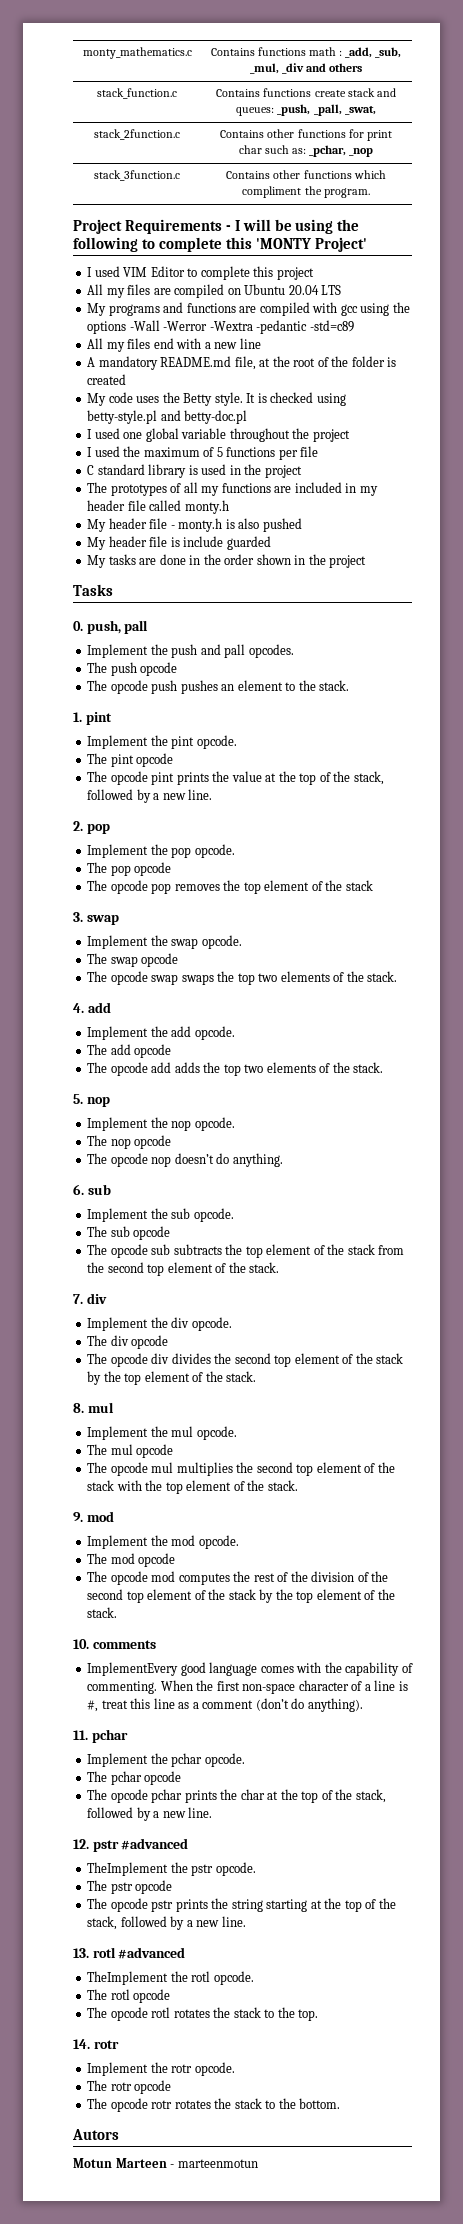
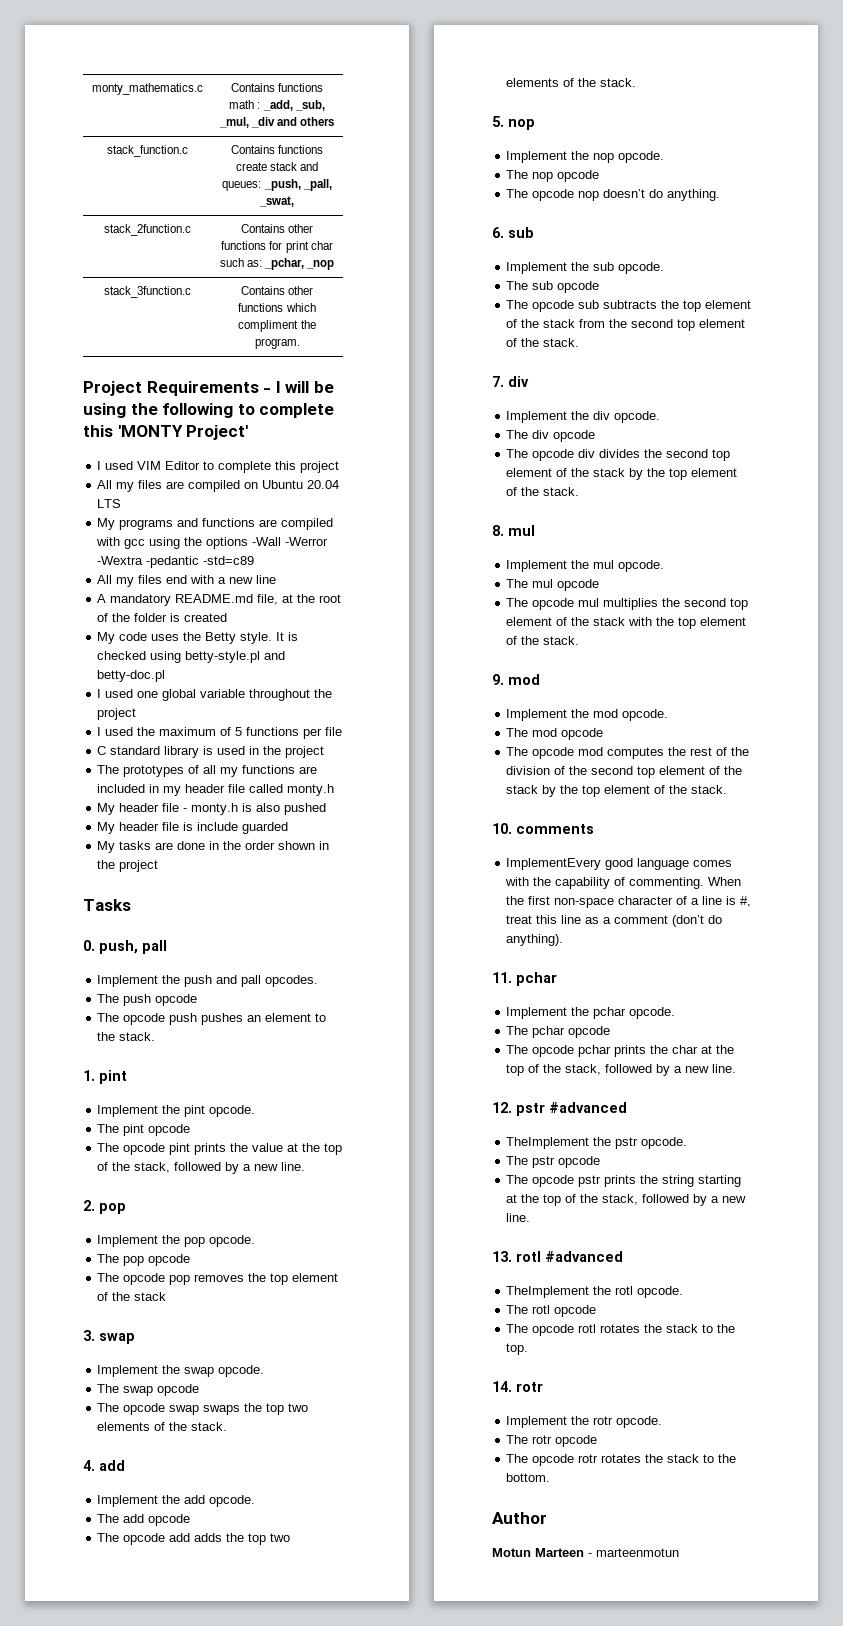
- Autors
+ Author

